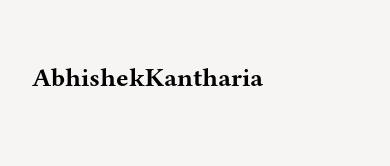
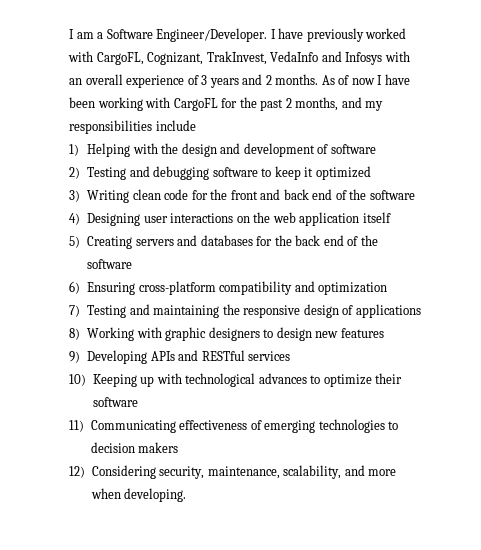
- AbhishekKantharia
+ I am a Software Engineer/Developer. I have previously worked with CargoFL, Cognizant, TrakInvest, VedaInfo and Infosys with an overall experience of 3 years and 2 months. As of now I have been working with CargoFL for the past 2 months, and my responsibilities include
+ 1) Helping with the design and development of software
+ 2) Testing and debugging software to keep it optimized
+ 3) Writing clean code for the front and back end of the software
+ 4) Designing user interactions on the web application itself
+ 5) Creating servers and databases for the back end of the software
+ 6) Ensuring cross-platform compatibility and optimization
+ 7) Testing and maintaining the responsive design of applications
+ 8) Working with graphic designers to design new features
+ 9) Developing APIs and RESTful services
+ 10) Keeping up with technological advances to optimize their software
+ 11) Communicating effectiveness of emerging technologies to decision makers
+ 12) Considering security, maintenance, scalability, and more when developing.

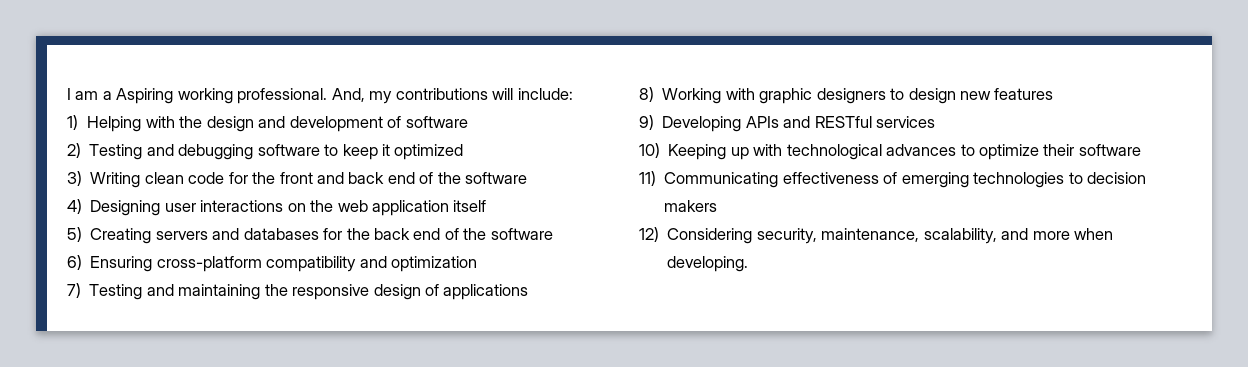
- I am a Software Engineer/Developer. I have previously worked with CargoFL, Cognizant, TrakInvest, VedaInfo and Infosys with an overall experience of 3 years and 2 months. As of now I have been working with CargoFL for the past 2 months, and my responsibilities include
+ I am a Aspiring working professional. And, my contributions will include:

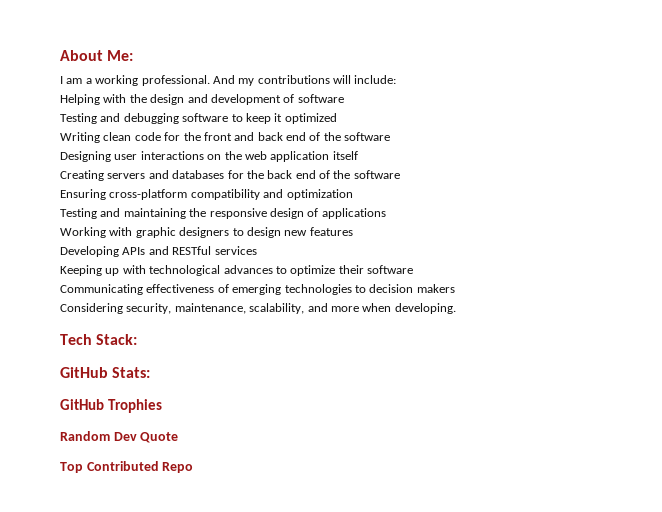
+ About Me:
- I am a Aspiring working professional.
+ I am a working professional.
- And, my contributions will include:
+ And my contributions will include:
- 1) Helping with the design and development of software
+ Helping with the design and development of software
- 2) Testing and debugging software to keep it optimized
+ Testing and debugging software to keep it optimized
- 3) Writing clean code for the front and back end of the software
+ Writing clean code for the front and back end of the software
- 4) Designing user interactions on the web application itself
+ Designing user interactions on the web application itself
- 5) Creating servers and databases for the back end of the software
+ Creating servers and databases for the back end of the software
- 6) Ensuring cross-platform compatibility and optimization
+ Ensuring cross-platform compatibility and optimization
- 7) Testing and maintaining the responsive design of applications
+ Testing and maintaining the responsive design of applications
- 8) Working with graphic designers to design new features
+ Working with graphic designers to design new features
- 9) Developing APIs and RESTful services
+ Developing APIs and RESTful services
- 10) Keeping up with technological advances to optimize their software
+ Keeping up with technological advances to optimize their software
- 11) Communicating effectiveness of emerging technologies to decision makers
+ Communicating effectiveness of emerging technologies to decision makers
- 12) Considering security, maintenance, scalability, and more when developing.
+ Considering security, maintenance, scalability, and more when developing.
+ Tech Stack:
+ GitHub Stats:
+ GitHub Trophies
+ Random Dev Quote
+ Top Contributed Repo

